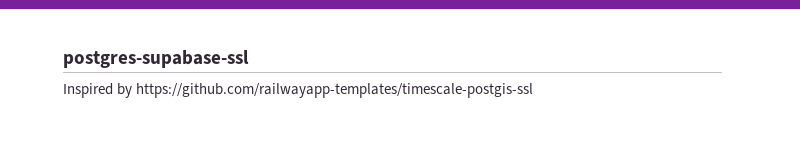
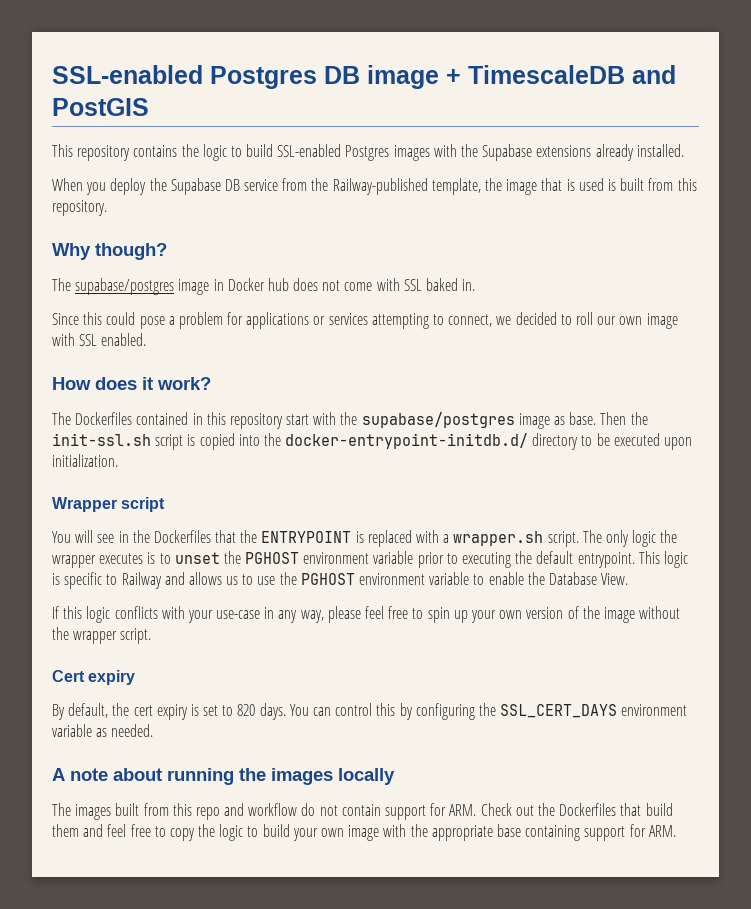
- postgres-supabase-ssl
- Inspired by https://github.com/railwayapp-templates/timescale-postgis-ssl
+ SSL-enabled Postgres DB image + TimescaleDB and PostGIS
+ This repository contains the logic to build SSL-enabled Postgres images with the Supabase extensions already installed.
+ When you deploy the Supabase DB service from the Railway-published template, the image that is used is built from this repository.
+ Why though?
+ The supabase/postgres image in Docker hub does not come with SSL baked in.
+ Since this could pose a problem for applications or services attempting to connect, we decided to roll our own image with SSL enabled.
+ How does it work?
+ The Dockerfiles contained in this repository start with the supabase/postgres image as base. Then the init-ssl.sh script is copied into the docker-entrypoint-initdb.d/ directory to be executed upon initialization.
+ Wrapper script
+ You will see in the Dockerfiles that the ENTRYPOINT is replaced with a wrapper.sh script. The only logic the wrapper executes is to unset the PGHOST environment variable prior to executing the default entrypoint. This logic is specific to Railway and allows us to use the PGHOST environment variable to enable the Database View.
+ If this logic conflicts with your use-case in any way, please feel free to spin up your own version of the image without the wrapper script.
+ Cert expiry
+ By default, the cert expiry is set to 820 days. You can control this by configuring the SSL_CERT_DAYS environment variable as needed.
+ A note about running the images locally
+ The images built from this repo and workflow do not contain support for ARM. Check out the Dockerfiles that build them and feel free to copy the logic to build your own image with the appropriate base containing support for ARM.

